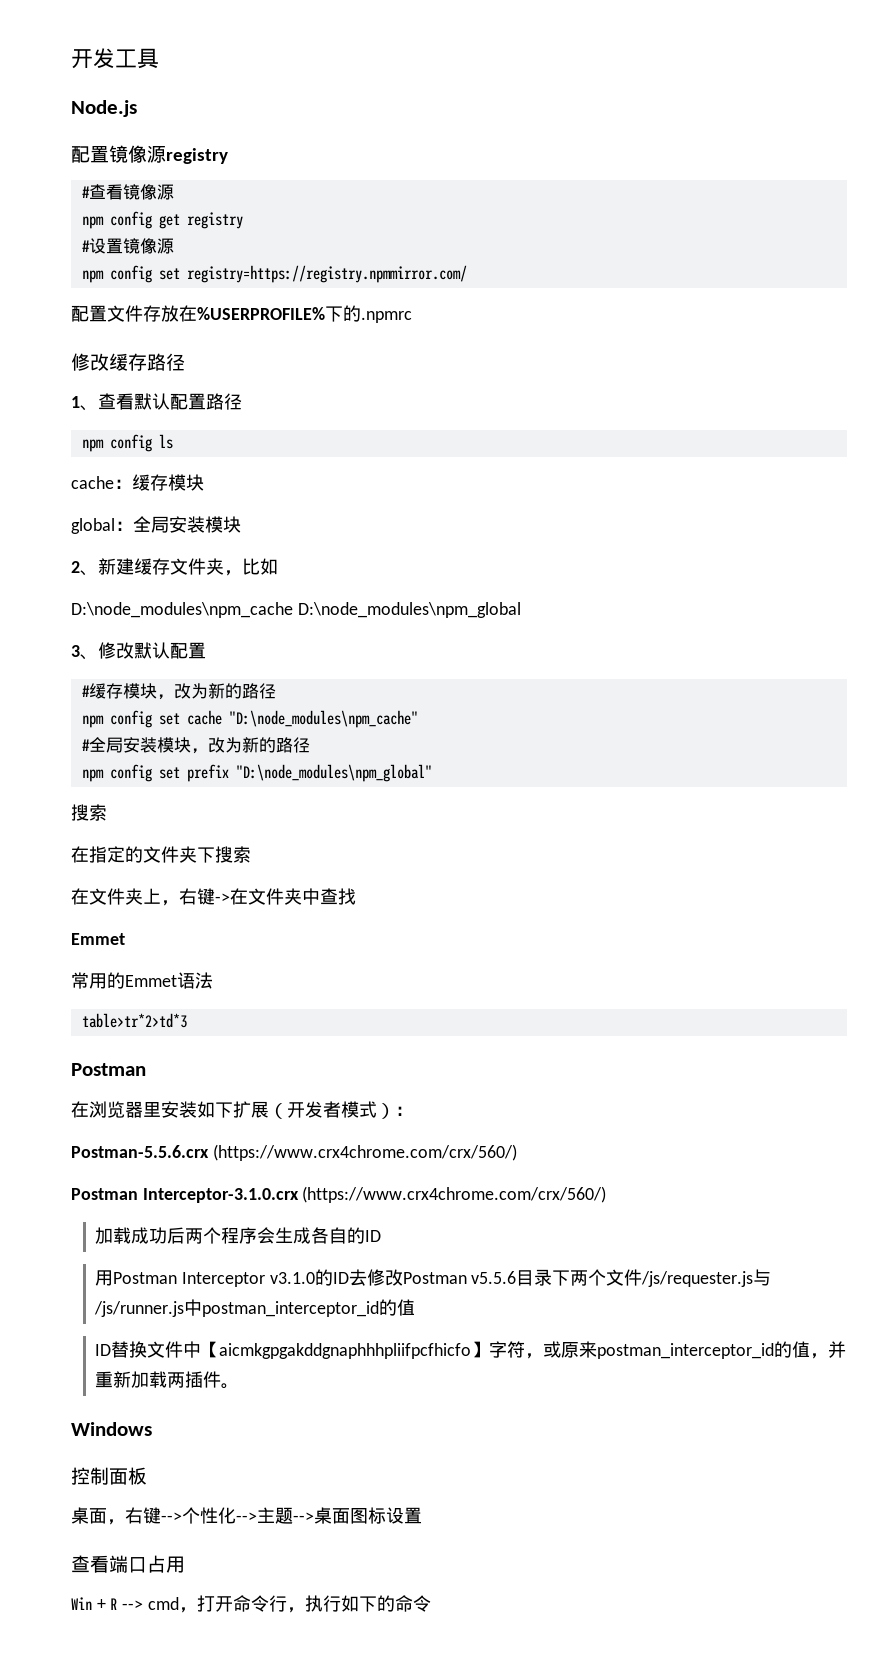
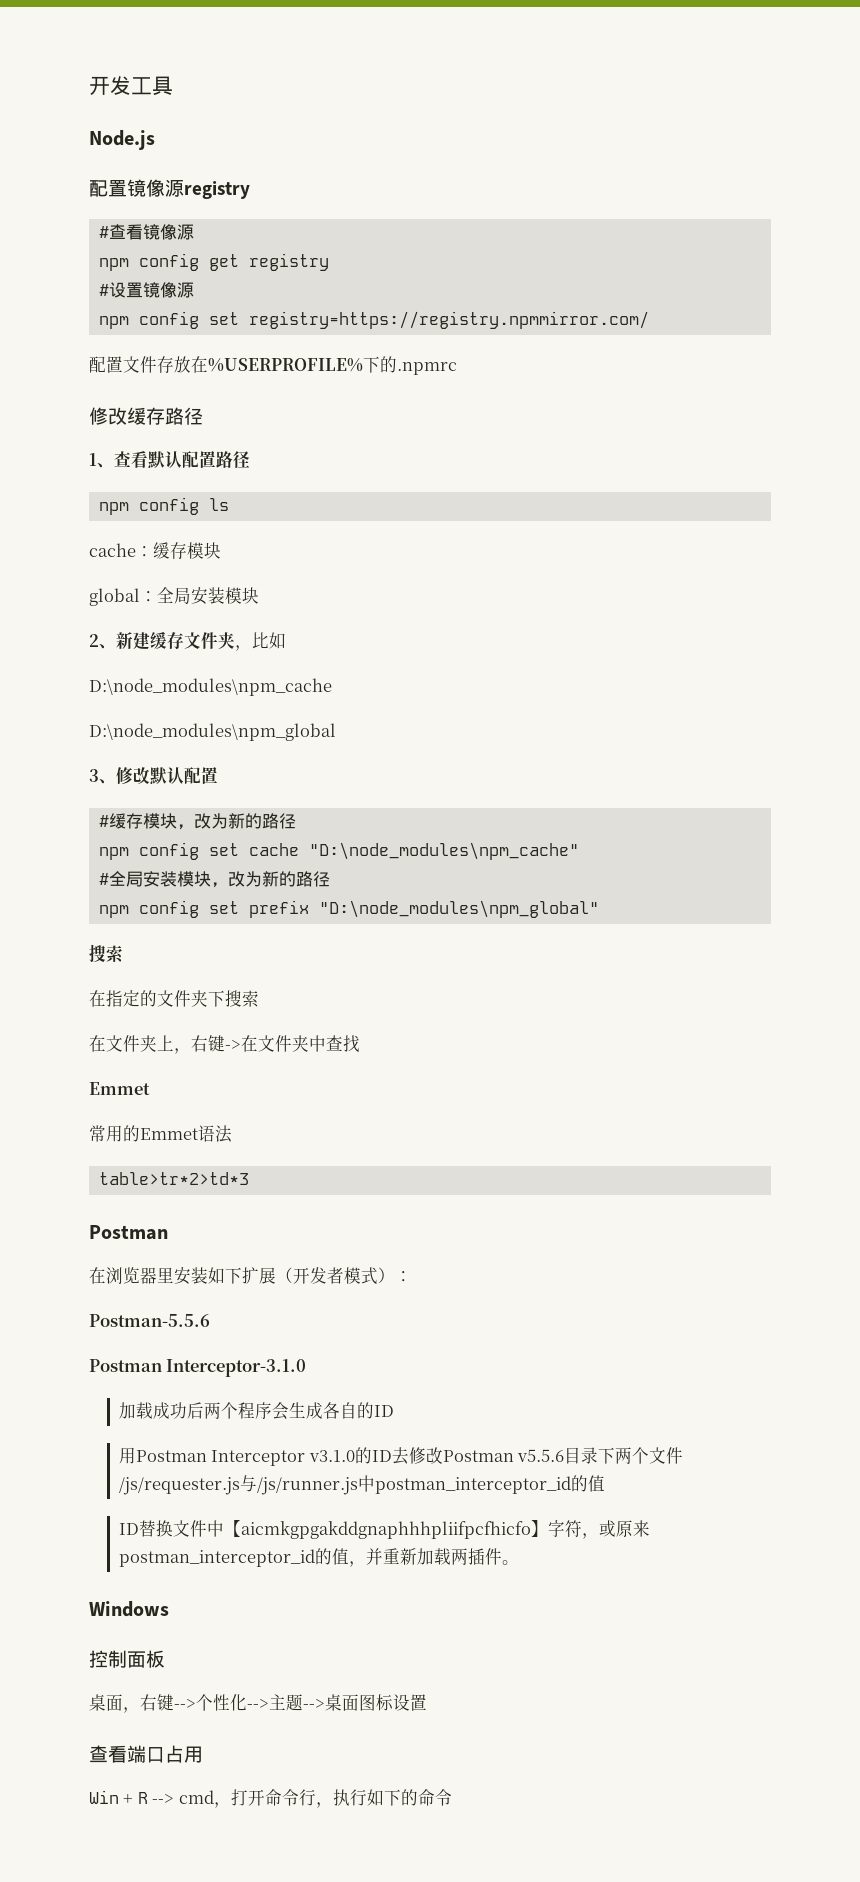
- D:\node_modules\npm_cache D:\node_modules\npm_global
+ D:\node_modules\npm_cache
+ D:\node_modules\npm_global
- Postman-5.5.6.crx (https://www.crx4chrome.com/crx/560/)
- Postman Interceptor-3.1.0.crx (https://www.crx4chrome.com/crx/560/)
+ Postman-5.5.6
+ Postman Interceptor-3.1.0

